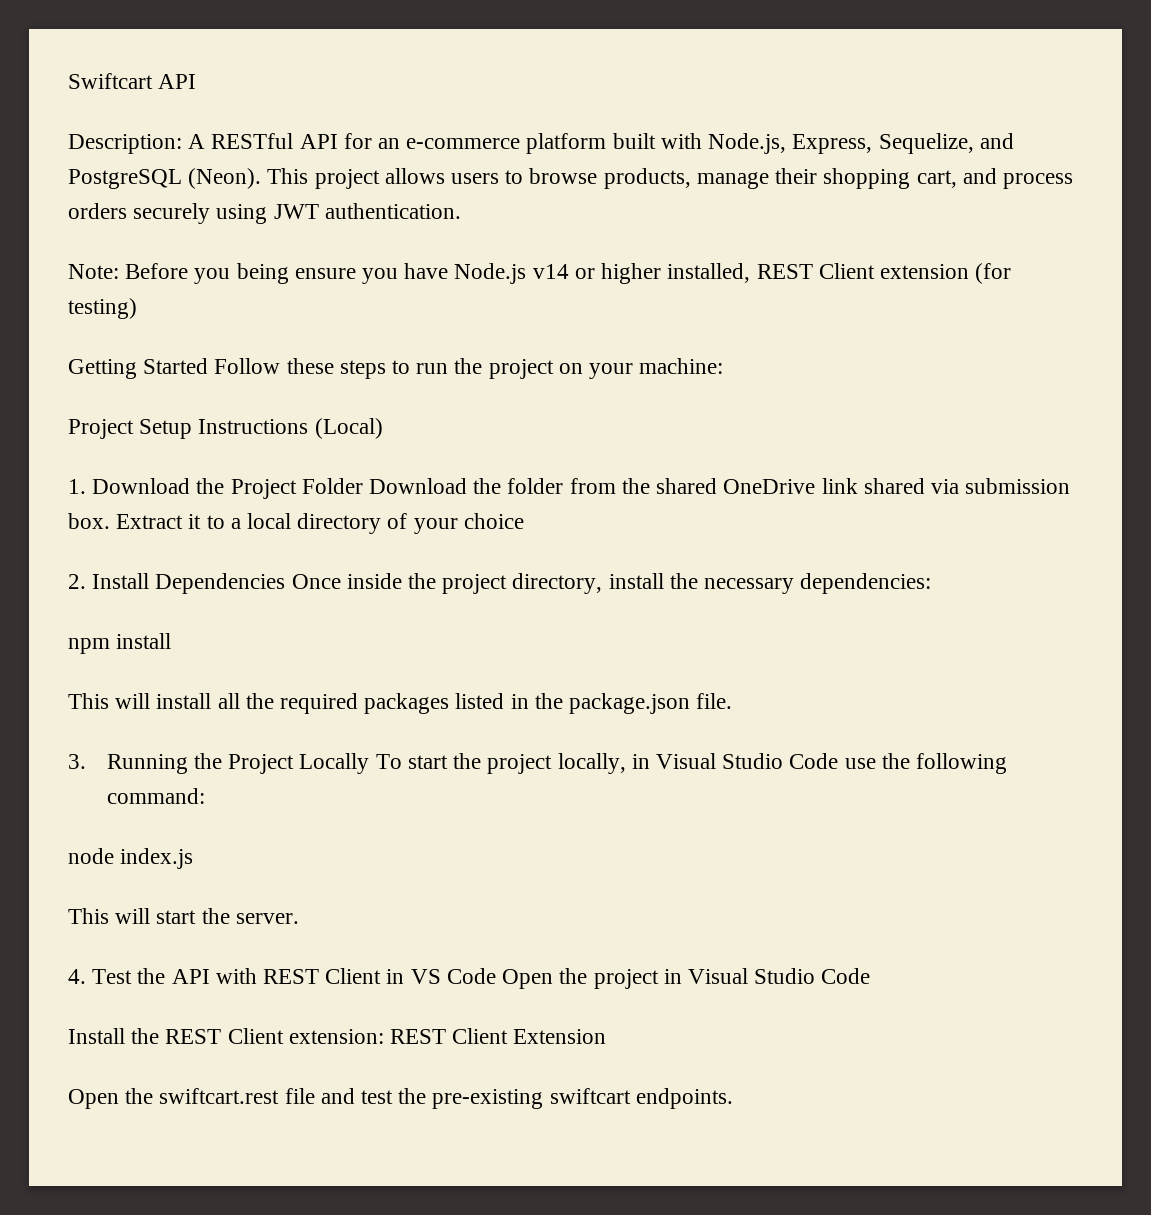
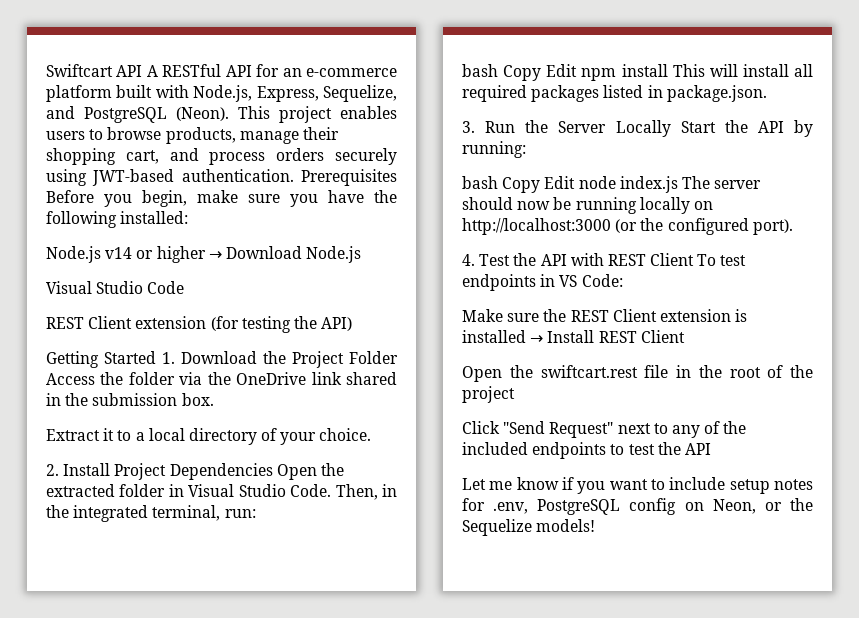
- Swiftcart API
- Description: A RESTful API for an e-commerce platform built with Node.js, Express, Sequelize, and PostgreSQL (Neon).
+ Swiftcart API A RESTful API for an e-commerce platform built with Node.js, Express, Sequelize, and PostgreSQL (Neon).
- This project allows users to browse products, manage their shopping cart, and process orders securely using JWT authentication.
- Note: Before you being ensure you have Node.js v14 or higher installed, REST Client extension (for testing)
+ This project enables users to browse products, manage their shopping cart, and process orders securely using JWT-based authentication. Prerequisites Before you begin, make sure you have the following installed:
+ Node.js v14 or higher → Download Node.js
+ Visual Studio Code
+ REST Client extension (for testing the API)
- Getting Started Follow these steps to run the project on your machine:
- Project Setup Instructions (Local)
- 1. Download the Project Folder Download the folder from the shared OneDrive link shared via submission box. Extract it to a local directory of your choice
+ Getting Started 1. Download the Project Folder Access the folder via the OneDrive link shared in the submission box.
+ Extract it to a local directory of your choice.
- 2. Install Dependencies Once inside the project directory, install the necessary dependencies:
- npm install
- This will install all the required packages listed in the package.json file.
- 3. Running the Project Locally To start the project locally, in Visual Studio Code use the following command:
- node index.js
- This will start the server.
+ 2. Install Project Dependencies Open the extracted folder in Visual Studio Code. Then, in the integrated terminal, run:
+ bash Copy Edit npm install This will install all required packages listed in package.json.
+ 3. Run the Server Locally Start the API by running:
+ bash Copy Edit node index.js The server should now be running locally on http://localhost:3000 (or the configured port).
- 4. Test the API with REST Client in VS Code Open the project in Visual Studio Code
- Install the REST Client extension: REST Client Extension
+ 4. Test the API with REST Client To test endpoints in VS Code:
+ Make sure the REST Client extension is installed → Install REST Client
- Open the swiftcart.rest file and test the pre-existing swiftcart endpoints.
+ Open the swiftcart.rest file in the root of the project
+ Click "Send Request" next to any of the included endpoints to test the API
+ Let me know if you want to include setup notes for .env, PostgreSQL config on Neon, or the Sequelize models!

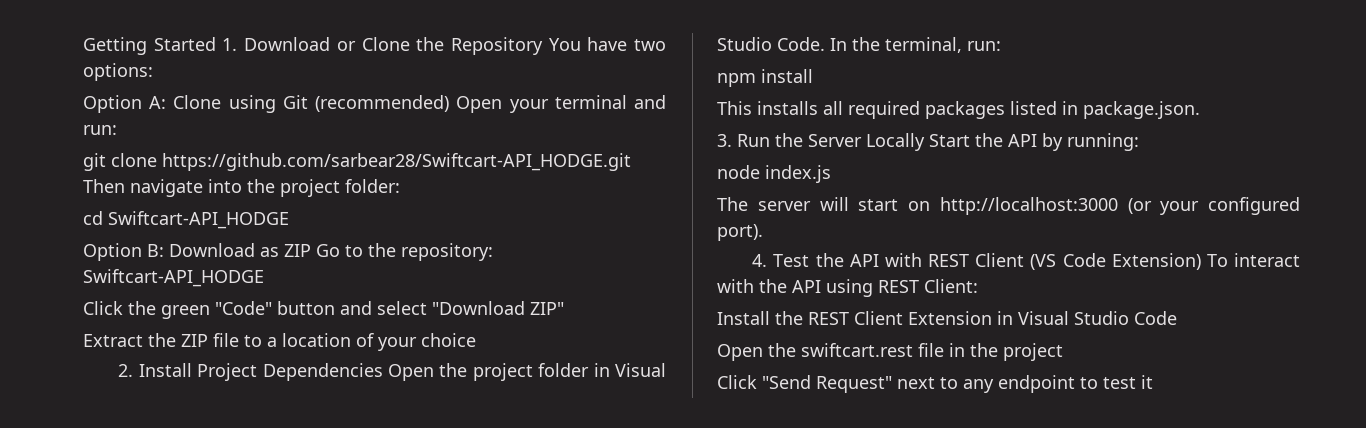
- Swiftcart API A RESTful API for an e-commerce platform built with Node.js, Express, Sequelize, and PostgreSQL (Neon). This project enables users to browse products, manage their shopping cart, and process orders securely using JWT-based authentication. Prerequisites Before you begin, make sure you have the following installed:
- Node.js v14 or higher → Download Node.js
- Visual Studio Code
- REST Client extension (for testing the API)
- Getting Started 1. Download the Project Folder Access the folder via the OneDrive link shared in the submission box.
- Extract it to a local directory of your choice.
+ Getting Started 1. Download or Clone the Repository You have two options:
+ Option A: Clone using Git (recommended) Open your terminal and run:
+ git clone https://github.com/sarbear28/Swiftcart-API_HODGE.git Then navigate into the project folder:
+ cd Swiftcart-API_HODGE
+ Option B: Download as ZIP Go to the repository: Swiftcart-API_HODGE
+ Click the green "Code" button and select "Download ZIP"
+ Extract the ZIP file to a location of your choice
- 2. Install Project Dependencies Open the extracted folder in Visual Studio Code.
+ 2. Install Project Dependencies Open the project folder in Visual Studio Code.
- Then, in the integrated terminal, run:
+ In the terminal, run:
- bash Copy Edit npm install This will install all required packages listed in package.json.
+ npm install
+ This installs all required packages listed in package.json.
- bash Copy Edit node index.js The server should now be running locally on http://localhost:3000 (or the configured port).
+ node index.js
+ The server will start on http://localhost:3000 (or your configured port).
- 4. Test the API with REST Client To test endpoints in VS Code:
- Make sure the REST Client extension is installed → Install REST Client
+ 4. Test the API with REST Client (VS Code Extension) To interact with the API using REST Client:
+ Install the REST Client Extension in Visual Studio Code
- Open the swiftcart.rest file in the root of the project
+ Open the swiftcart.rest file in the project
- Click "Send Request" next to any of the included endpoints to test the API
- Let me know if you want to include setup notes for .env, PostgreSQL config on Neon, or the Sequelize models!
+ Click "Send Request" next to any endpoint to test it

